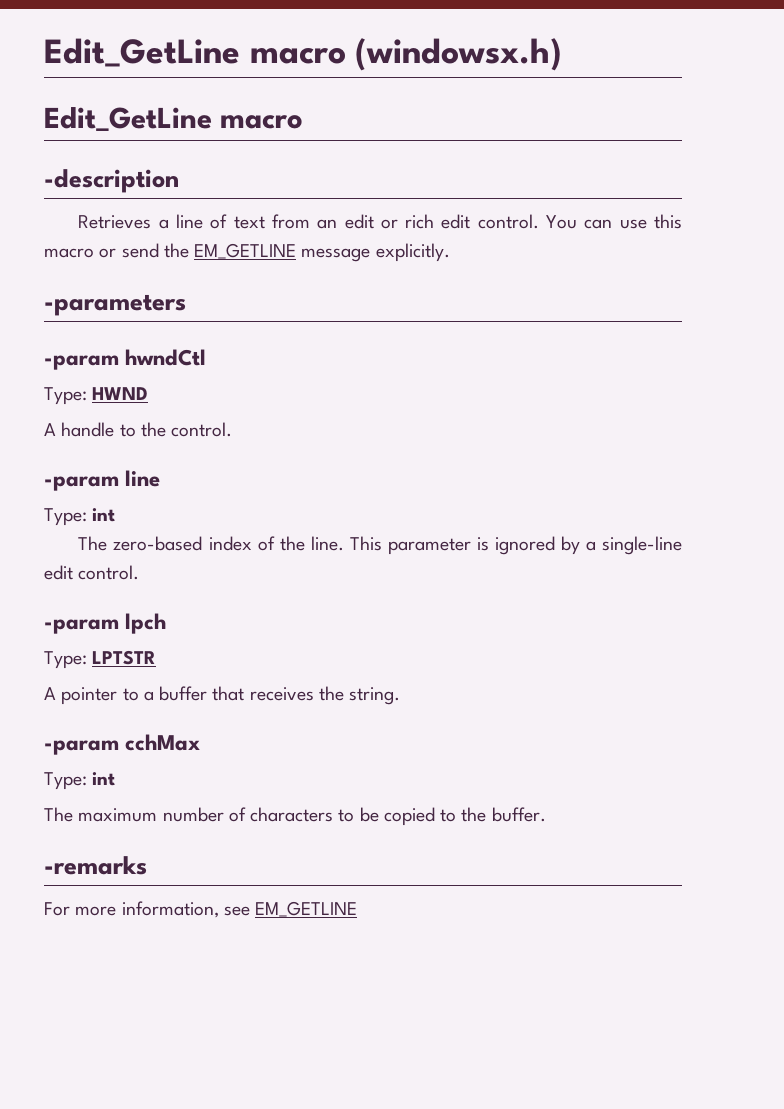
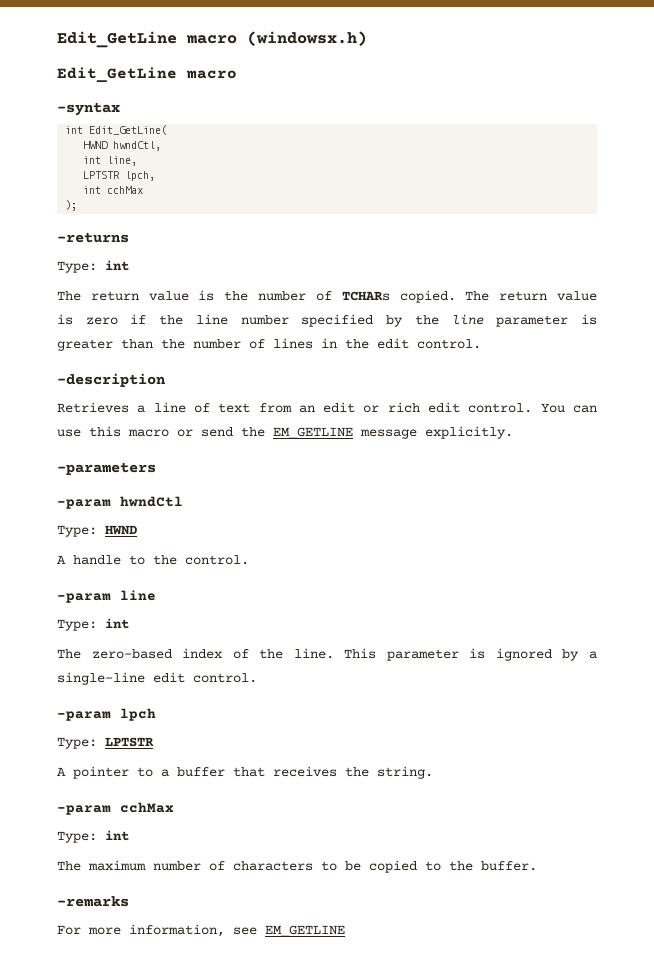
+ -syntax
+ int Edit_GetLine(
+ HWND hwndCtl,
+ int line,
+ LPTSTR lpch,
+ int cchMax
+ );
+ -returns
+ Type: int
+ The return value is the number of TCHARs copied. The return value is zero if the line number specified by the line parameter is greater than the number of lines in the edit control.

